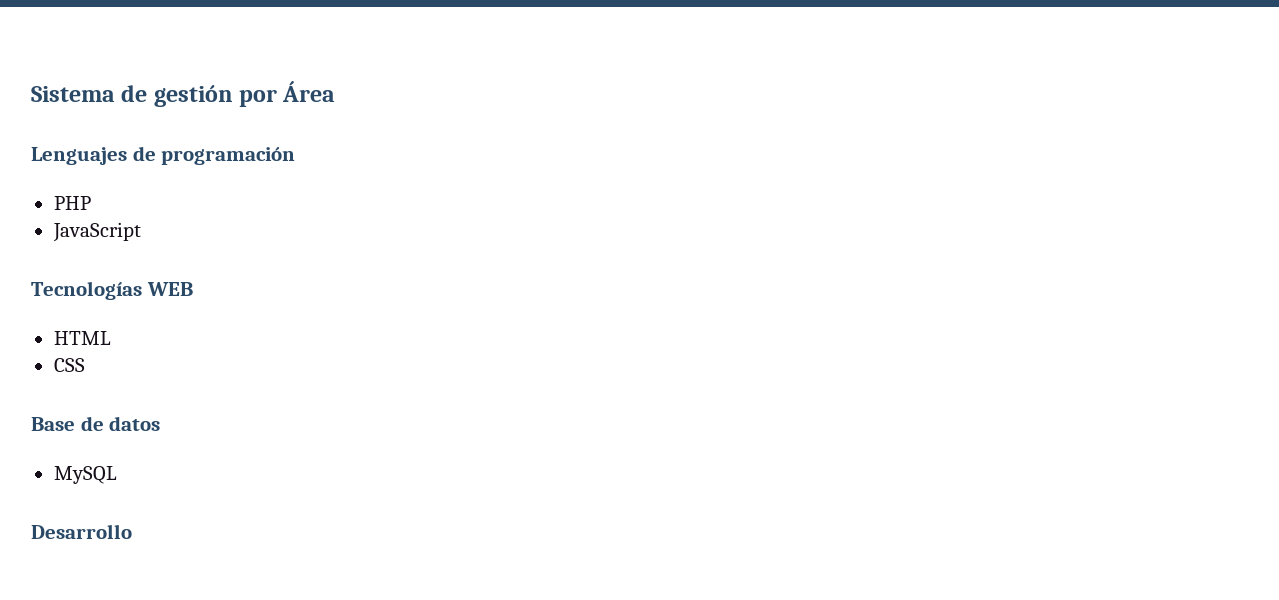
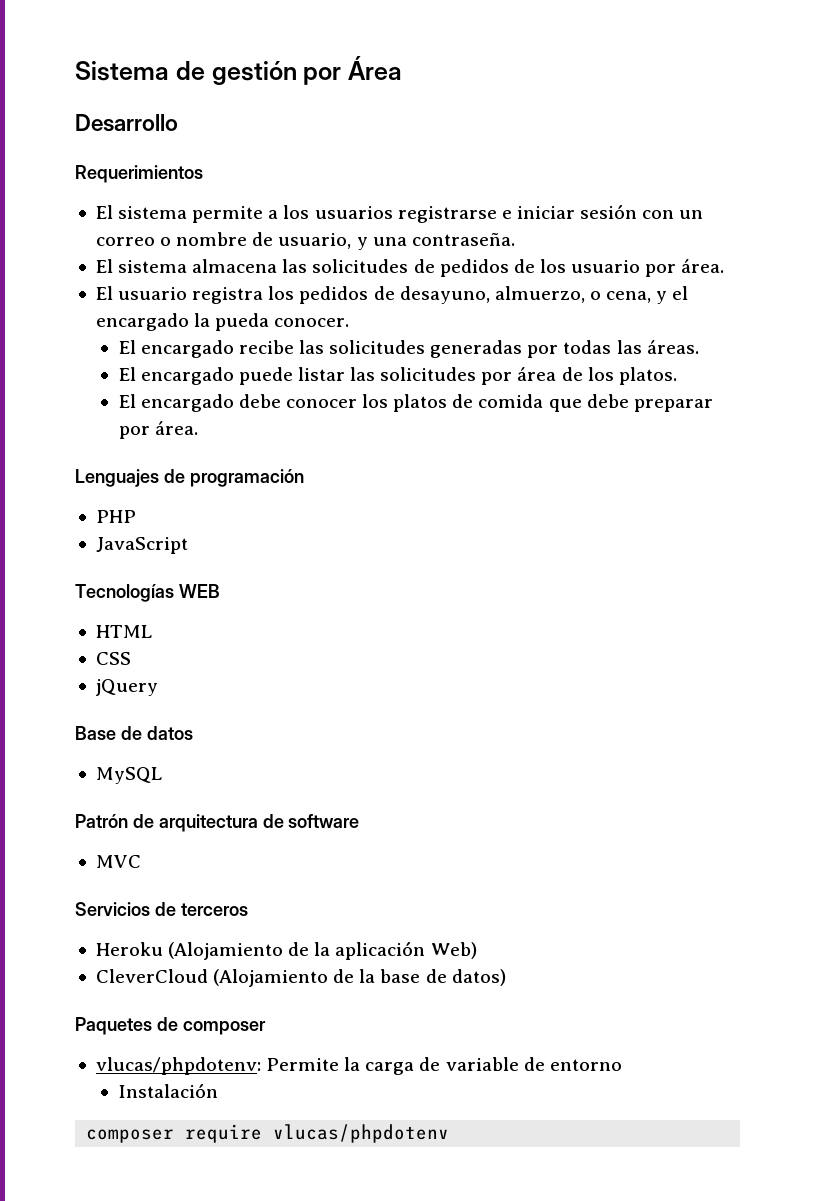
+ Desarrollo
+ Requerimientos
+ El sistema permite a los usuarios registrarse e iniciar sesión con un correo o nombre de usuario, y una contraseña.
+ El sistema almacena las solicitudes de pedidos de los usuario por área.
+ El usuario registra los pedidos de desayuno, almuerzo, o cena, y el encargado la pueda conocer.
+ El encargado recibe las solicitudes generadas por todas las áreas.
+ El encargado puede listar las solicitudes por área de los platos.
+ El encargado debe conocer los platos de comida que debe preparar por área.
+ jQuery
- Desarrollo
+ Patrón de arquitectura de software
+ MVC
+ Servicios de terceros
+ Heroku (Alojamiento de la aplicación Web)
+ CleverCloud (Alojamiento de la base de datos)
+ Paquetes de composer
+ vlucas/phpdotenv: Permite la carga de variable de entorno
+ Instalación
+ composer require vlucas/phpdotenv

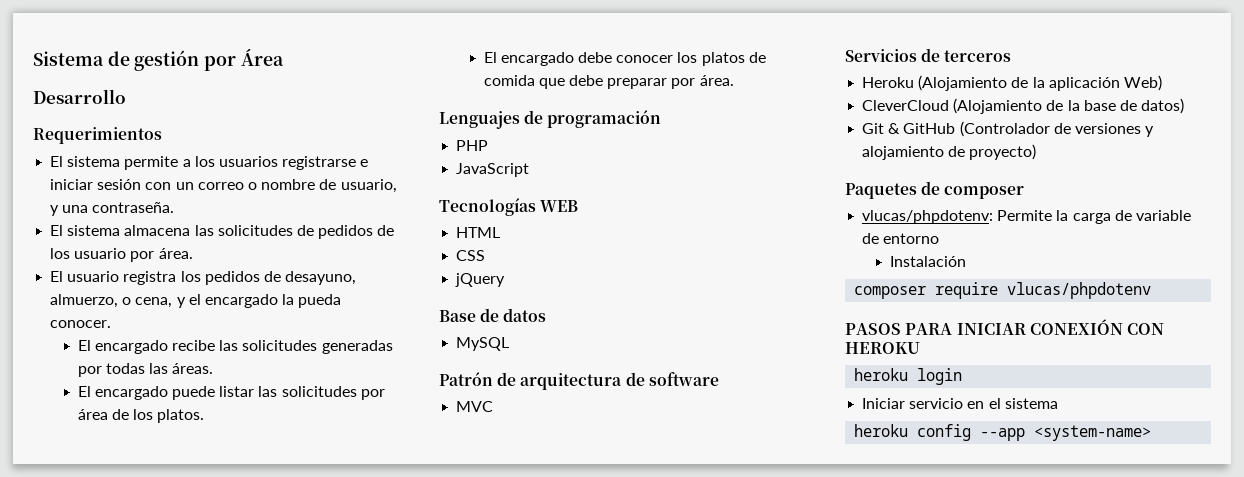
+ Git & GitHub (Controlador de versiones y alojamiento de proyecto)
+ PASOS PARA INICIAR CONEXIÓN CON HEROKU
+ heroku login
+ Iniciar servicio en el sistema
+ heroku config --app <system-name>

